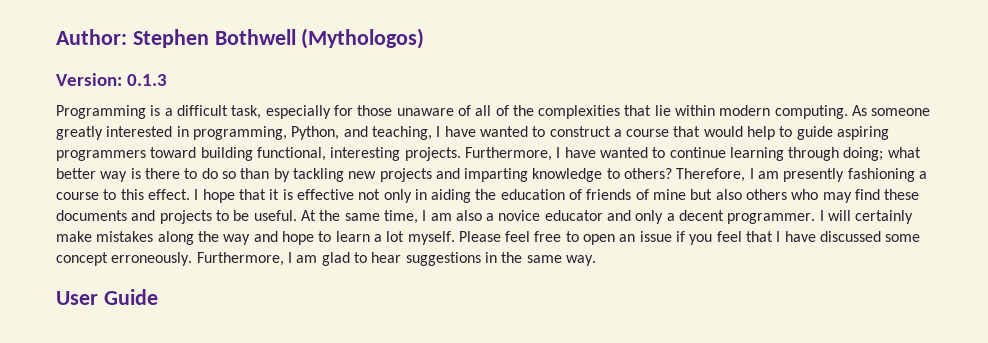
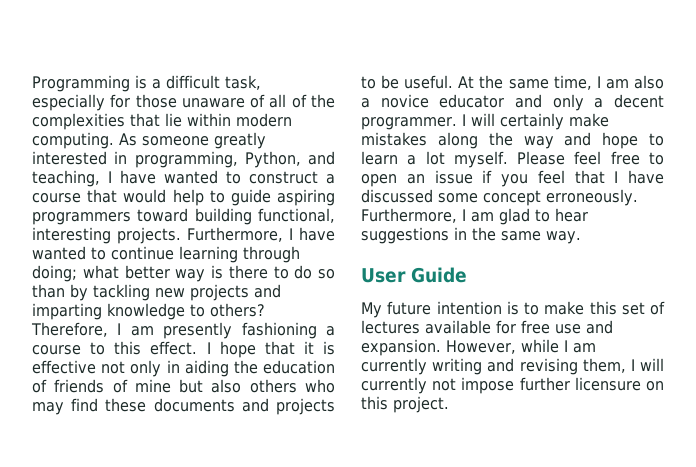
- Author: Stephen Bothwell (Mythologos)
- Version: 0.1.3
+ My future intention is to make this set of lectures available for free use and expansion. However, while I am currently writing and revising them, I will currently not impose further licensure on this project.

